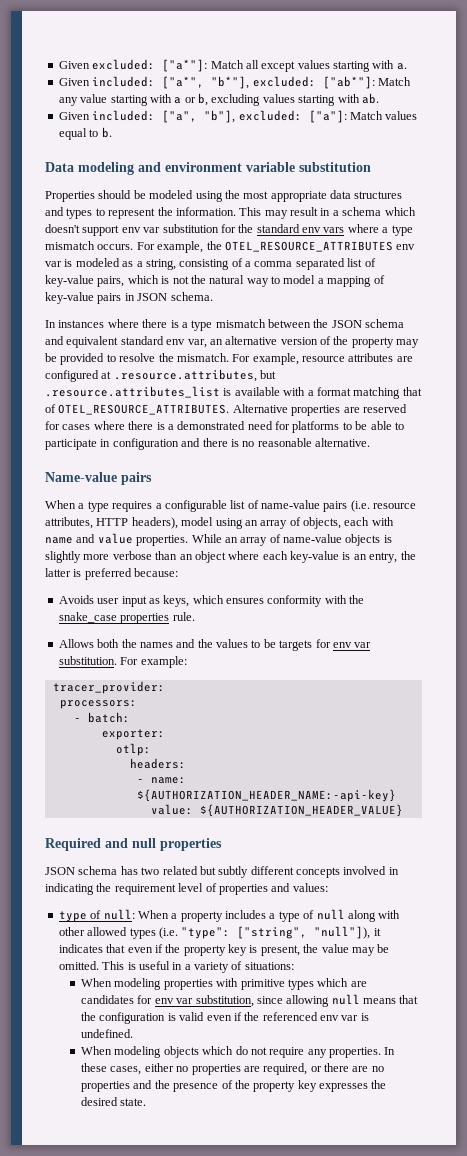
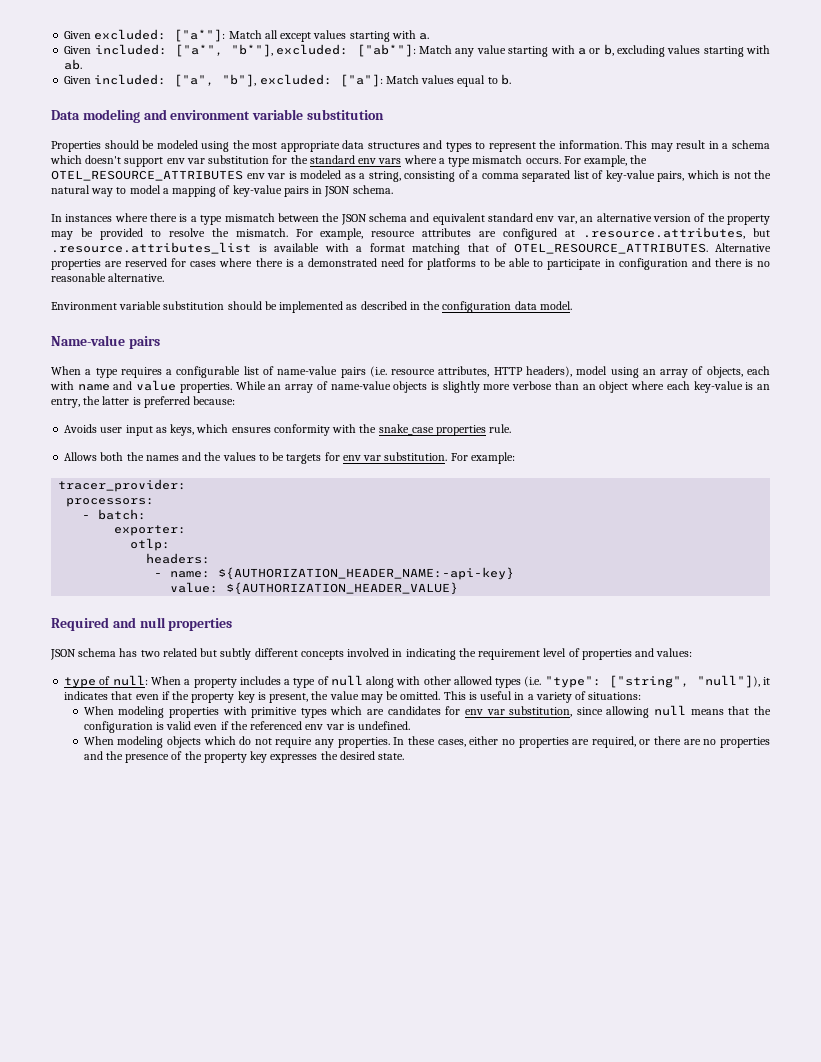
+ Environment variable substitution should be implemented as described in the configuration data model.

